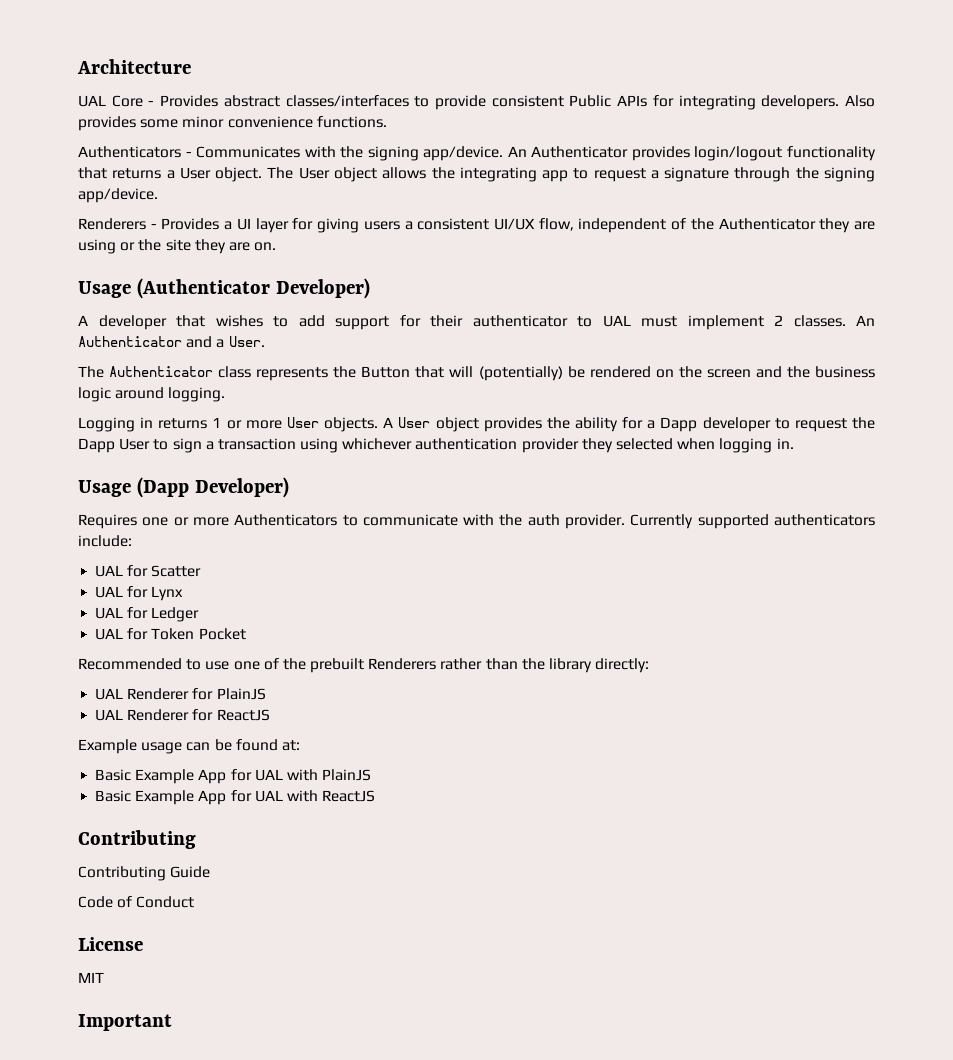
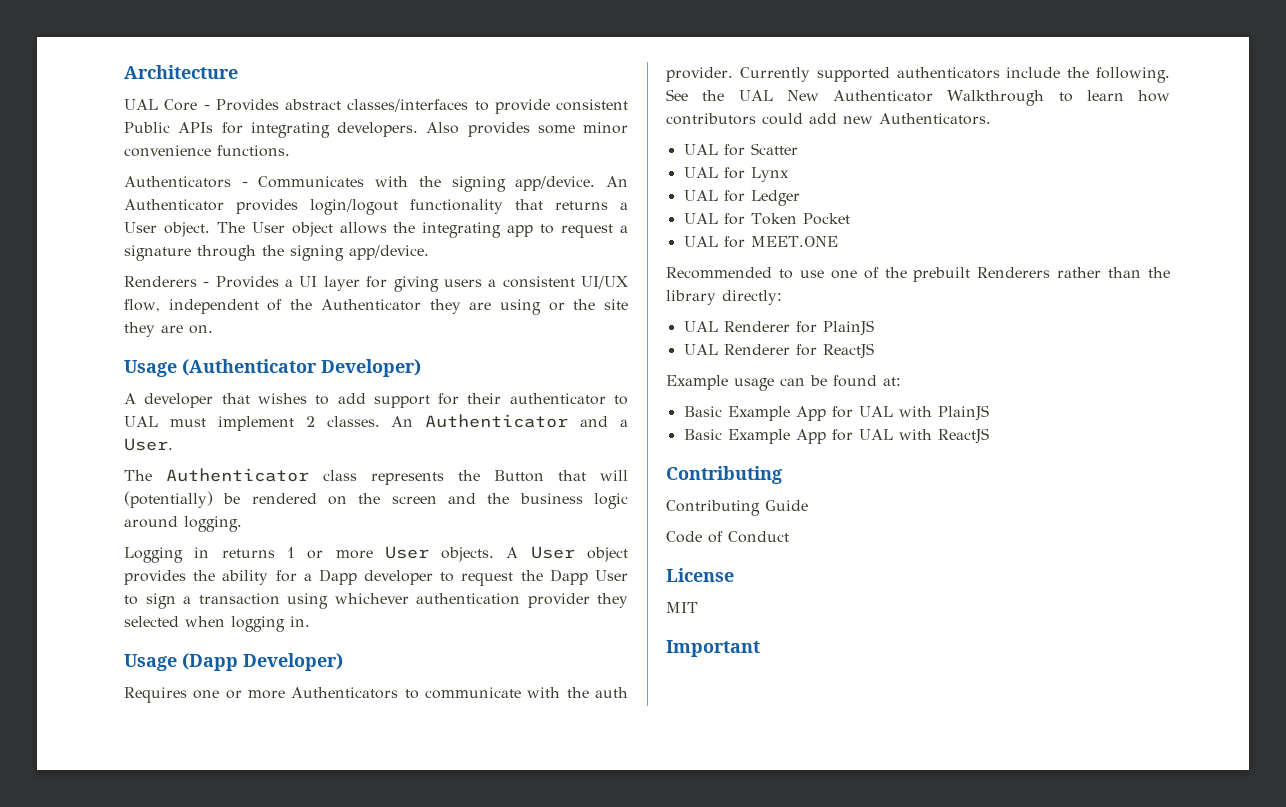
- Currently supported authenticators include:
+ Currently supported authenticators include the following. See the UAL New Authenticator Walkthrough to learn how contributors could add new Authenticators.
+ UAL for MEET.ONE

